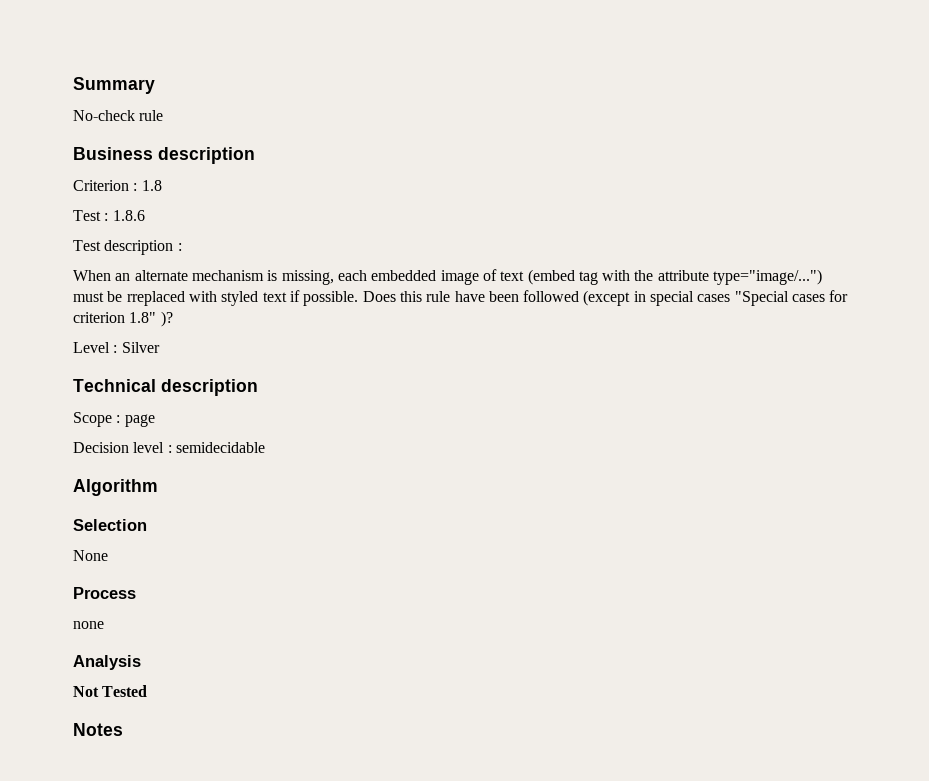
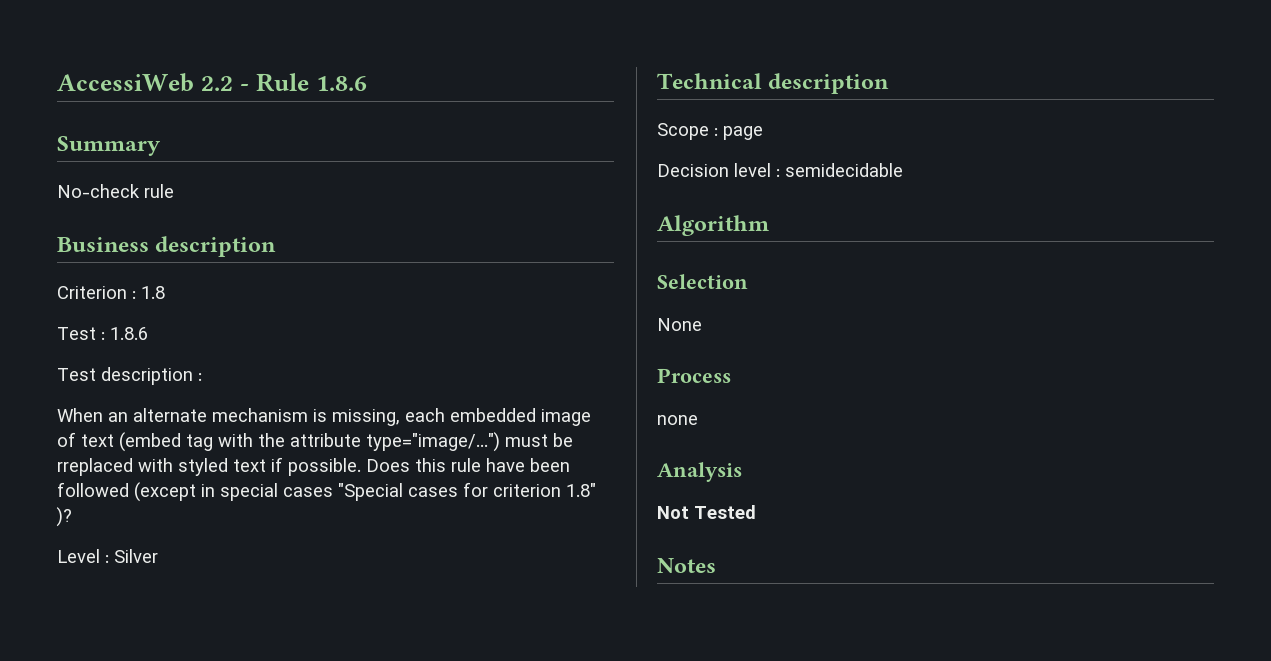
+ AccessiWeb 2.2 - Rule 1.8.6

